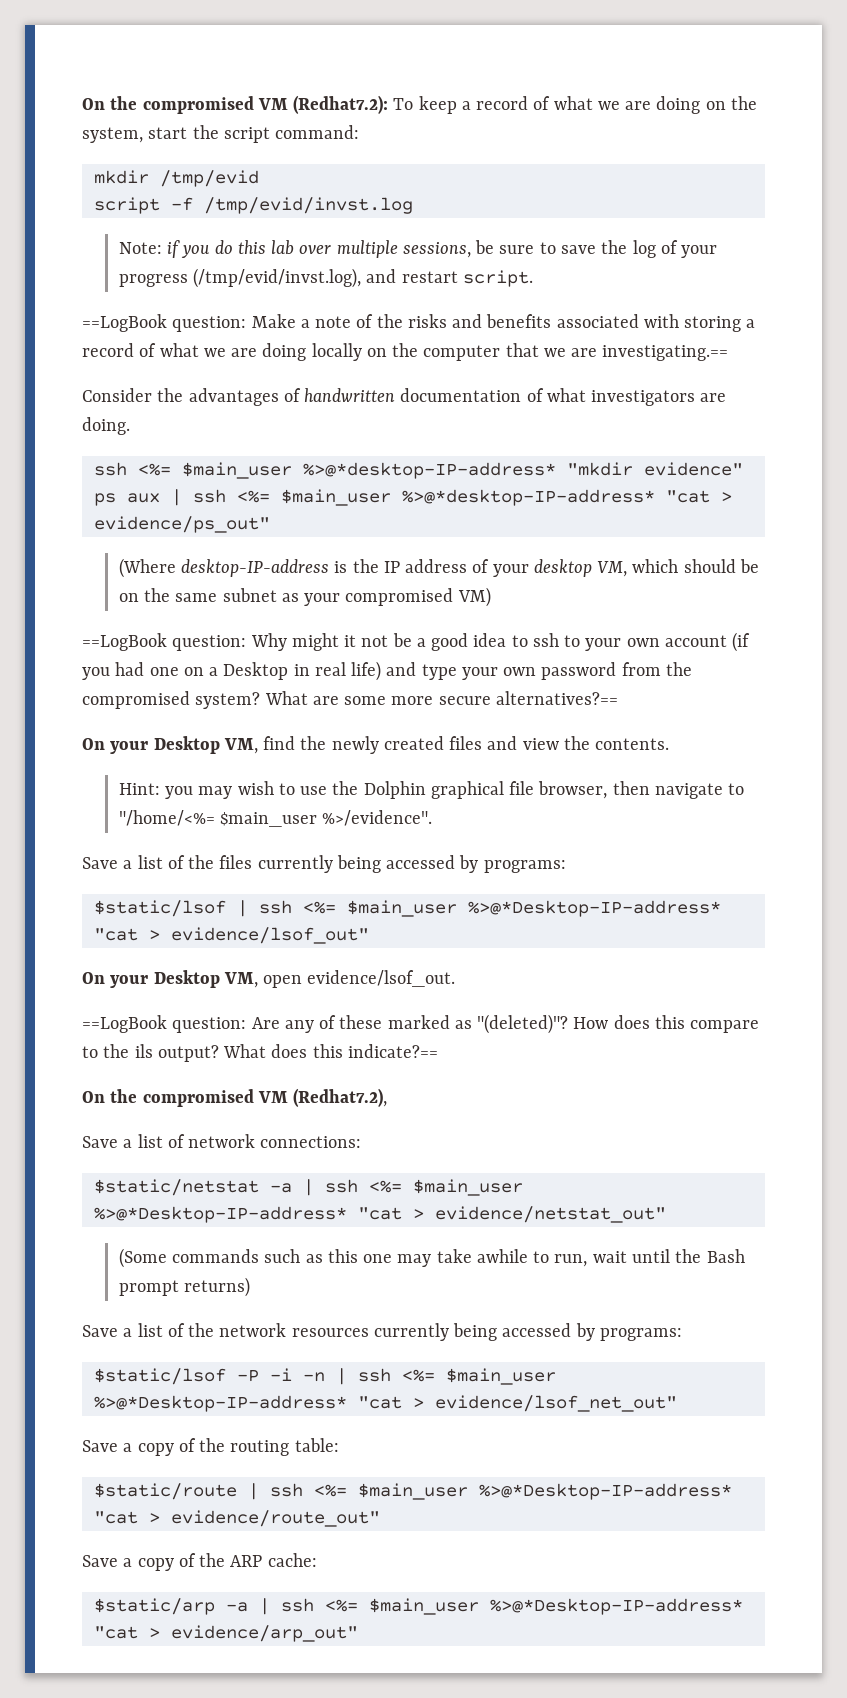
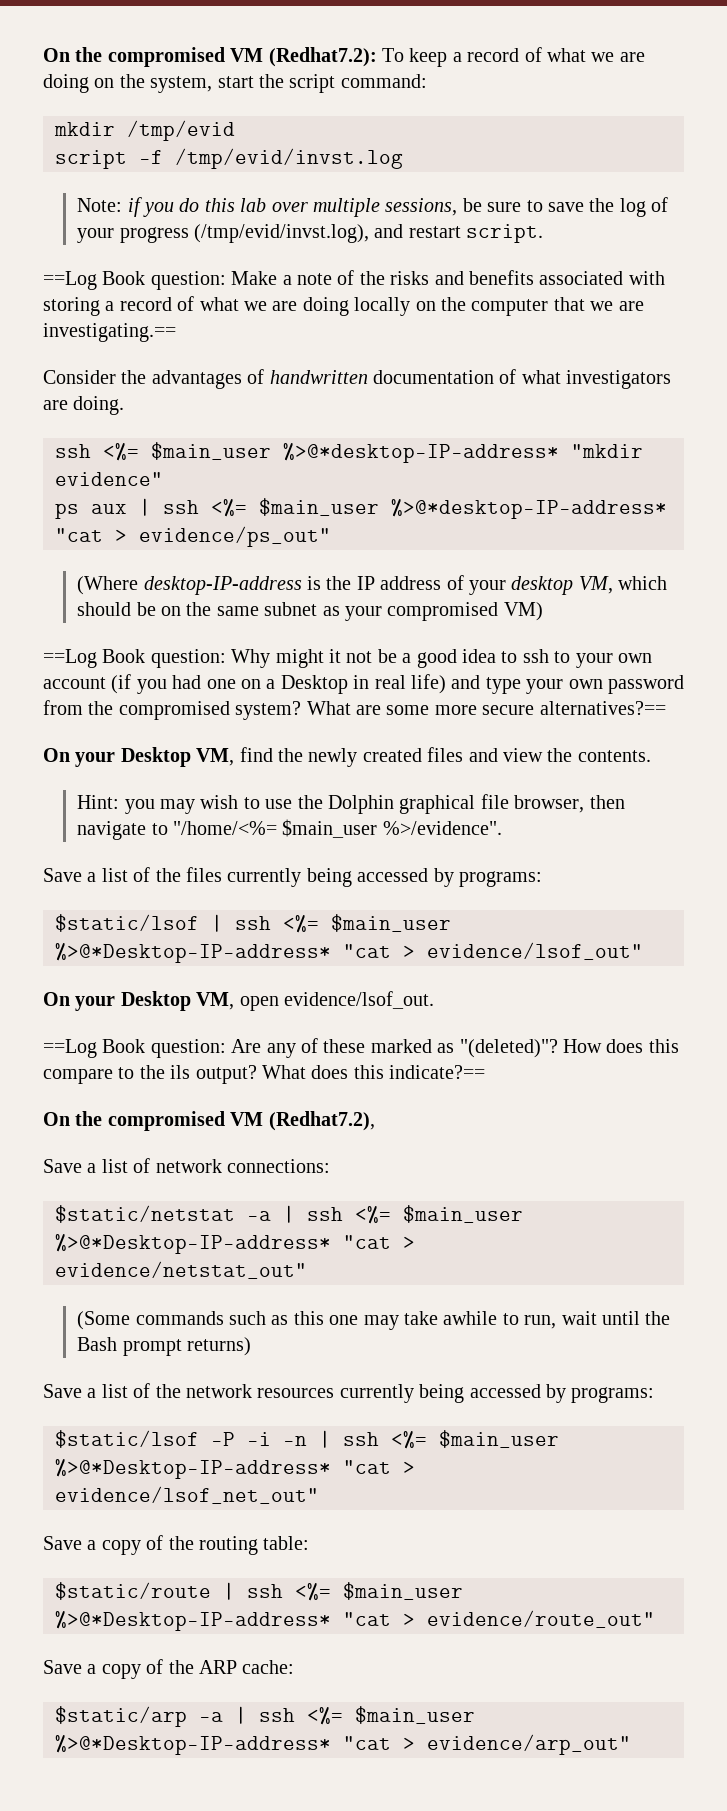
- ==LogBook question: Make a note of the risks and benefits associated with storing a record of what we are doing locally on the computer that we are investigating.==
+ ==Log Book question: Make a note of the risks and benefits associated with storing a record of what we are doing locally on the computer that we are investigating.==
- ==LogBook question: Why might it not be a good idea to ssh to your own account (if you had one on a Desktop in real life) and type your own password from the compromised system?
+ ==Log Book question: Why might it not be a good idea to ssh to your own account (if you had one on a Desktop in real life) and type your own password from the compromised system?
- ==LogBook question: Are any of these marked as "(deleted)"?
+ ==Log Book question: Are any of these marked as "(deleted)"?

